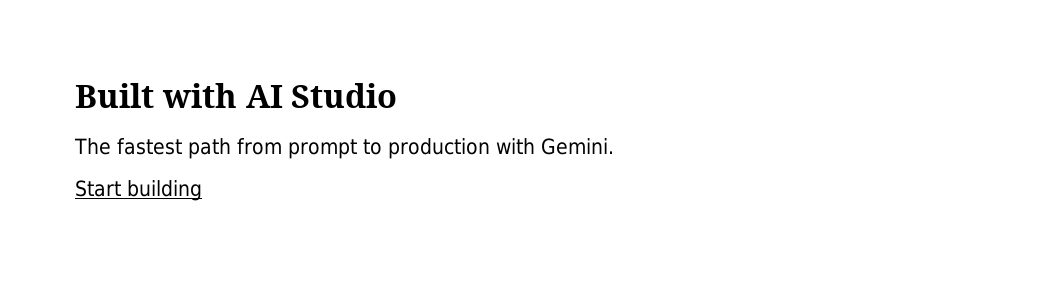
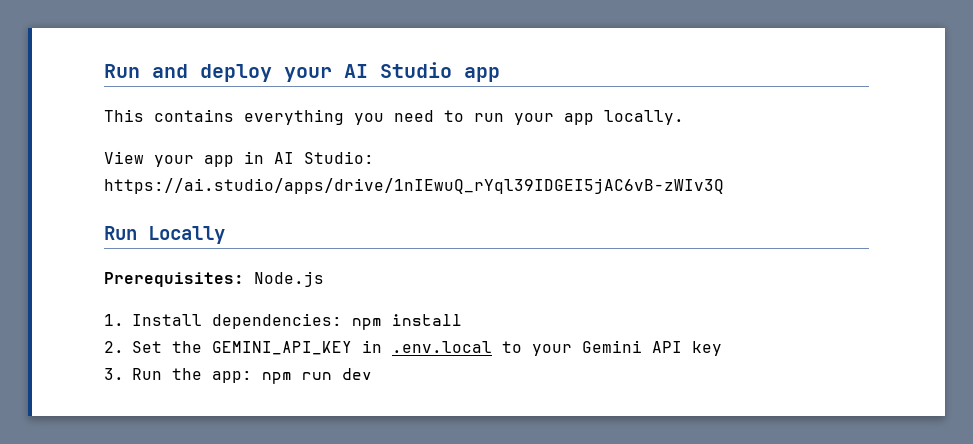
- Built with AI Studio
- The fastest path from prompt to production with Gemini.
- Start building
+ Run and deploy your AI Studio app
+ This contains everything you need to run your app locally.
+ View your app in AI Studio: https://ai.studio/apps/drive/1nIEwuQ_rYql39IDGEI5jAC6vB-zWIv3Q
+ Run Locally
+ Prerequisites: Node.js
+ 1. Install dependencies: npm install
+ 2. Set the GEMINI_API_KEY in .env.local to your Gemini API key
+ 3. Run the app: npm run dev

